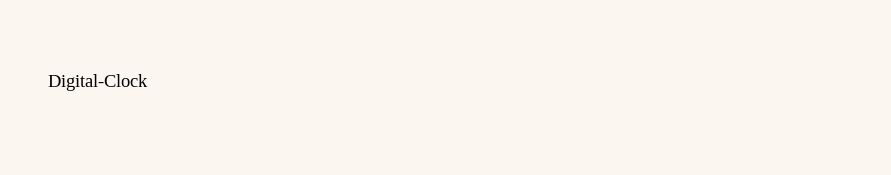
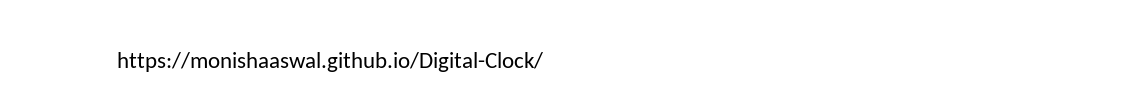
- Digital-Clock
+ https://monishaaswal.github.io/Digital-Clock/

